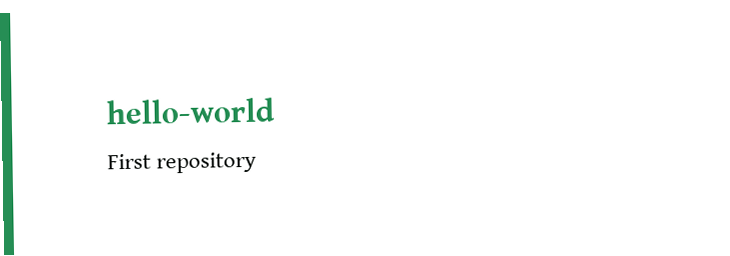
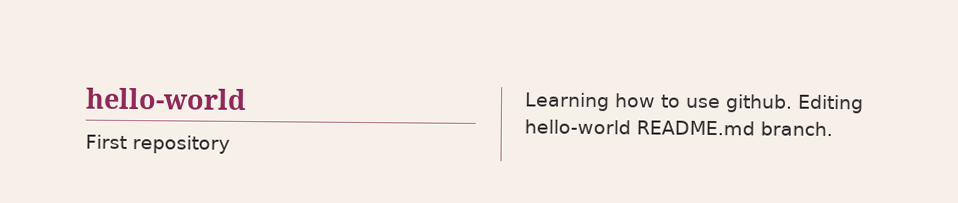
+ Learning how to use github. Editing hello-world README.md branch.

